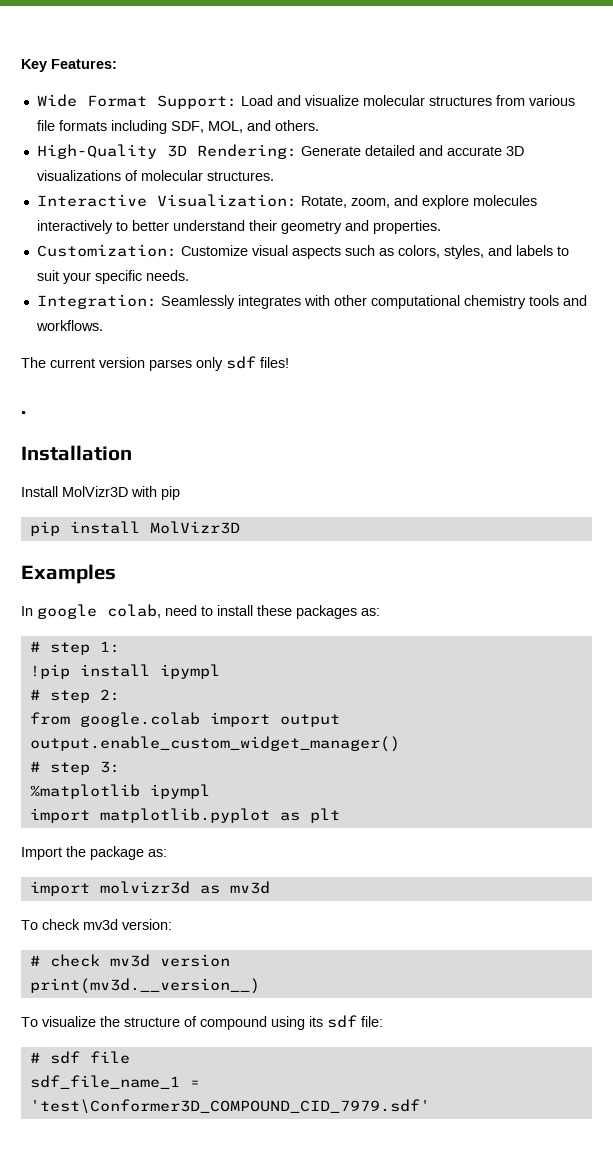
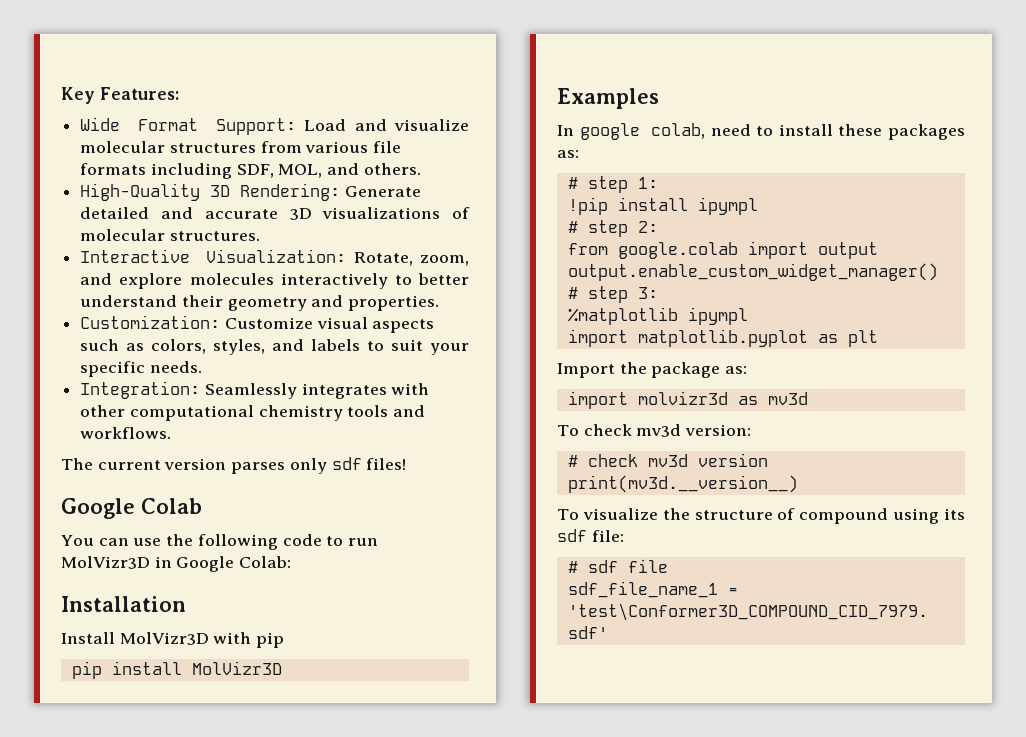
- .
+ Google Colab
+ You can use the following code to run MolVizr3D in Google Colab:

